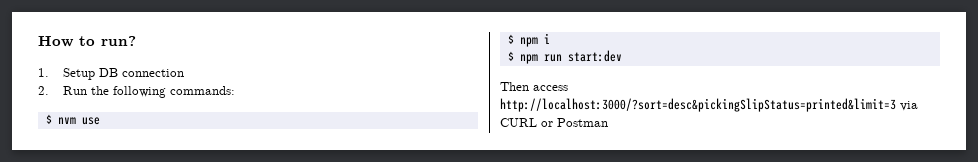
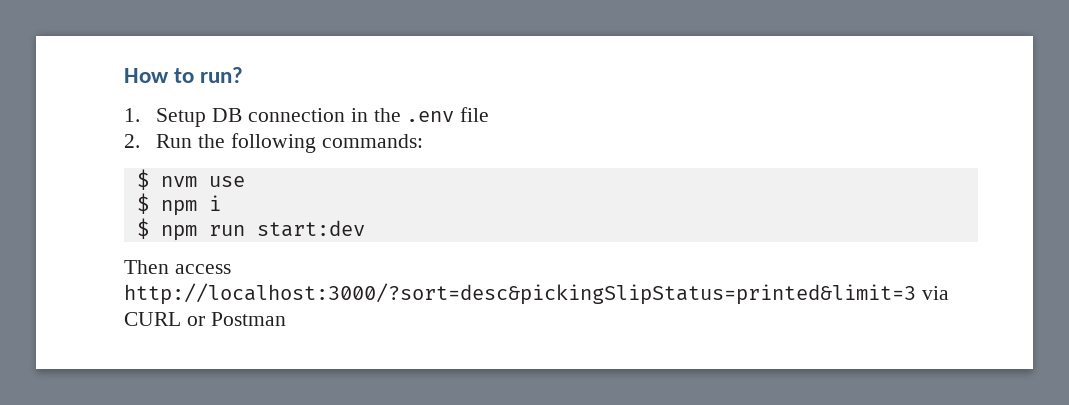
- 1. Setup DB connection
+ 1. Setup DB connection in the .env file

